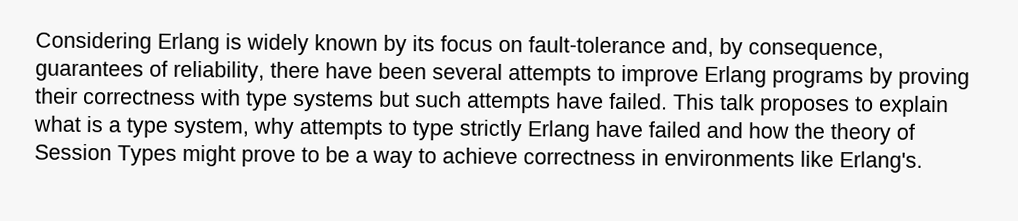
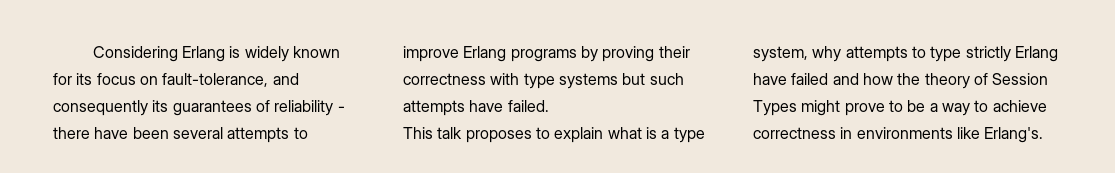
- Considering Erlang is widely known by its focus on fault-tolerance and, by consequence, guarantees of reliability, there have been several attempts to improve Erlang programs by proving their correctness with type systems but such attempts have failed. This talk proposes to explain what is a type system, why attempts to type strictly Erlang have failed and how the theory of Session Types might prove to be a way to achieve correctness in environments like Erlang's.
+ Considering Erlang is widely known for its focus on fault-tolerance, and consequently its guarantees of reliability - there have been several attempts to improve Erlang programs by proving their correctness with type systems but such attempts have failed.
+ This talk proposes to explain what is a type system, why attempts to type strictly Erlang have failed and how the theory of Session Types might prove to be a way to achieve correctness in environments like Erlang's.

